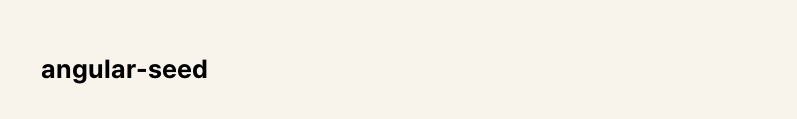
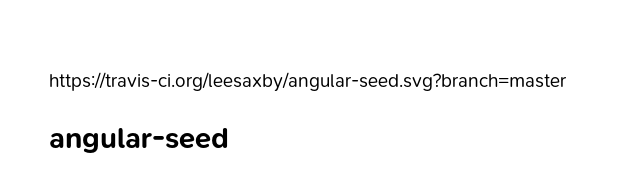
+ https://travis-ci.org/leesaxby/angular-seed.svg?branch=master

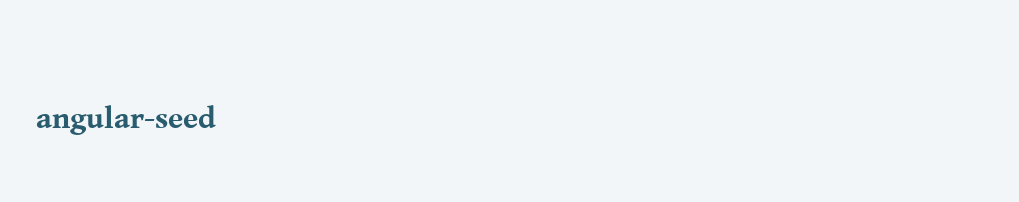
- https://travis-ci.org/leesaxby/angular-seed.svg?branch=master

